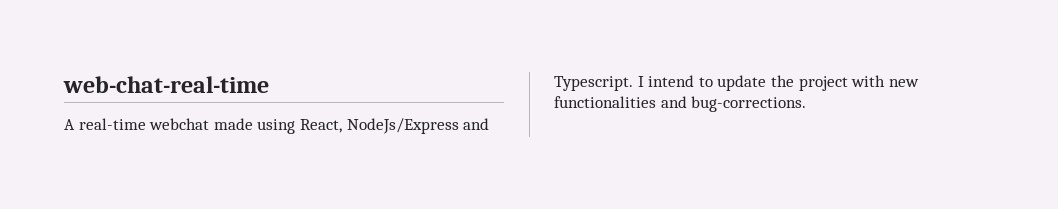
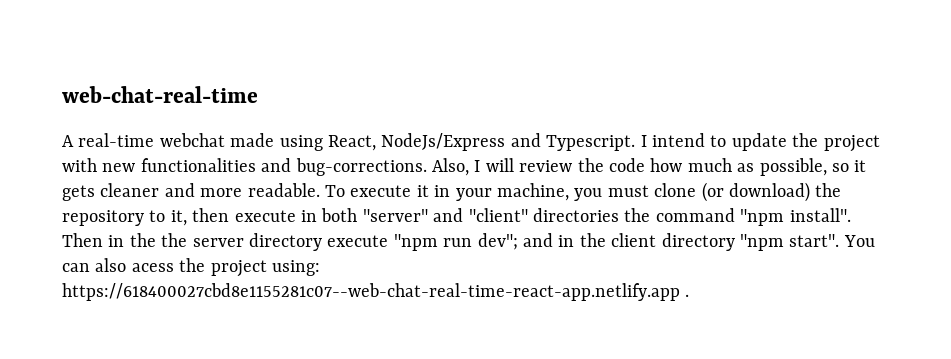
+ Also, I will review the code how much as possible, so it gets cleaner and more readable. To execute it in your machine, you must clone (or download) the repository to it, then execute in both "server" and "client" directories the command "npm install". Then in the the server directory execute "npm run dev"; and in the client directory "npm start". You can also acess the project using: https://618400027cbd8e1155281c07--web-chat-real-time-react-app.netlify.app .

